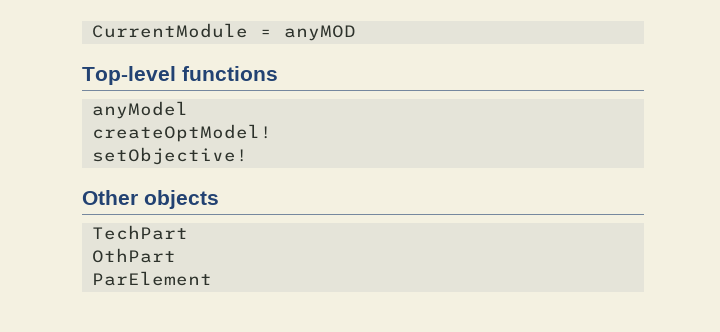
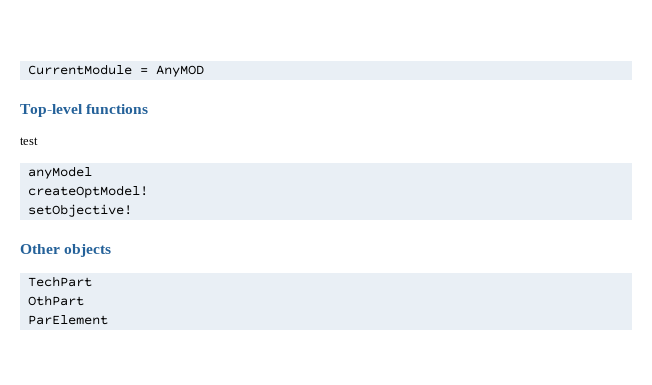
- CurrentModule = anyMOD
+ CurrentModule = AnyMOD
+ test

